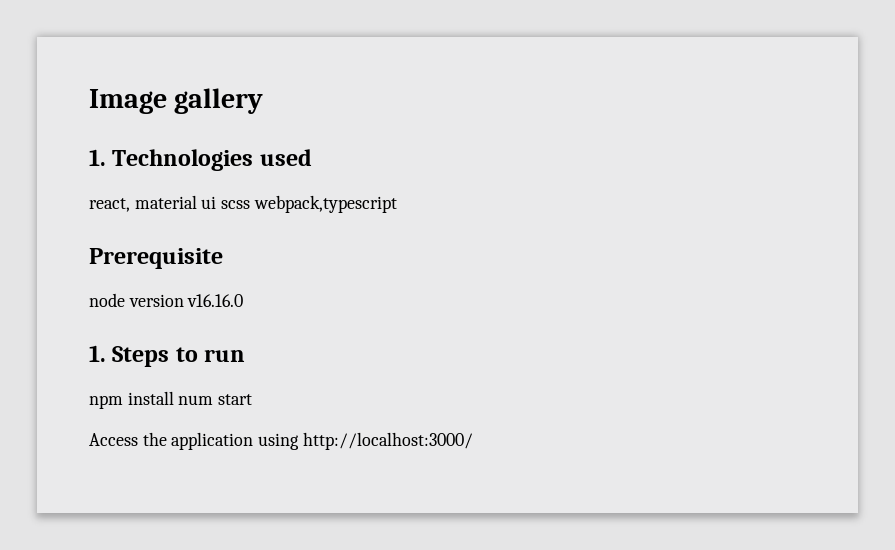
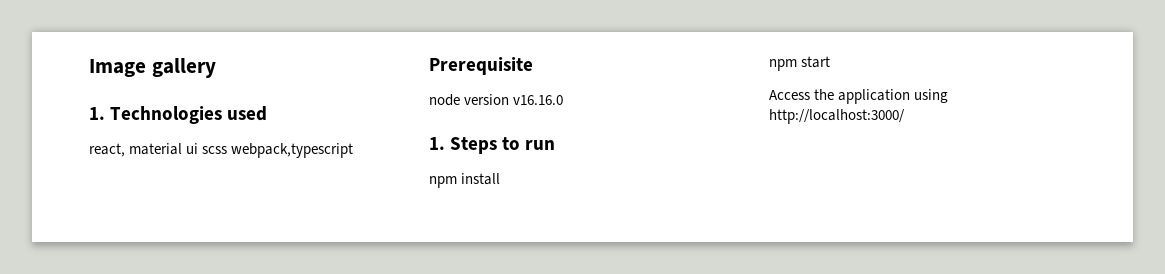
- npm install num start
+ npm install
+ npm start

